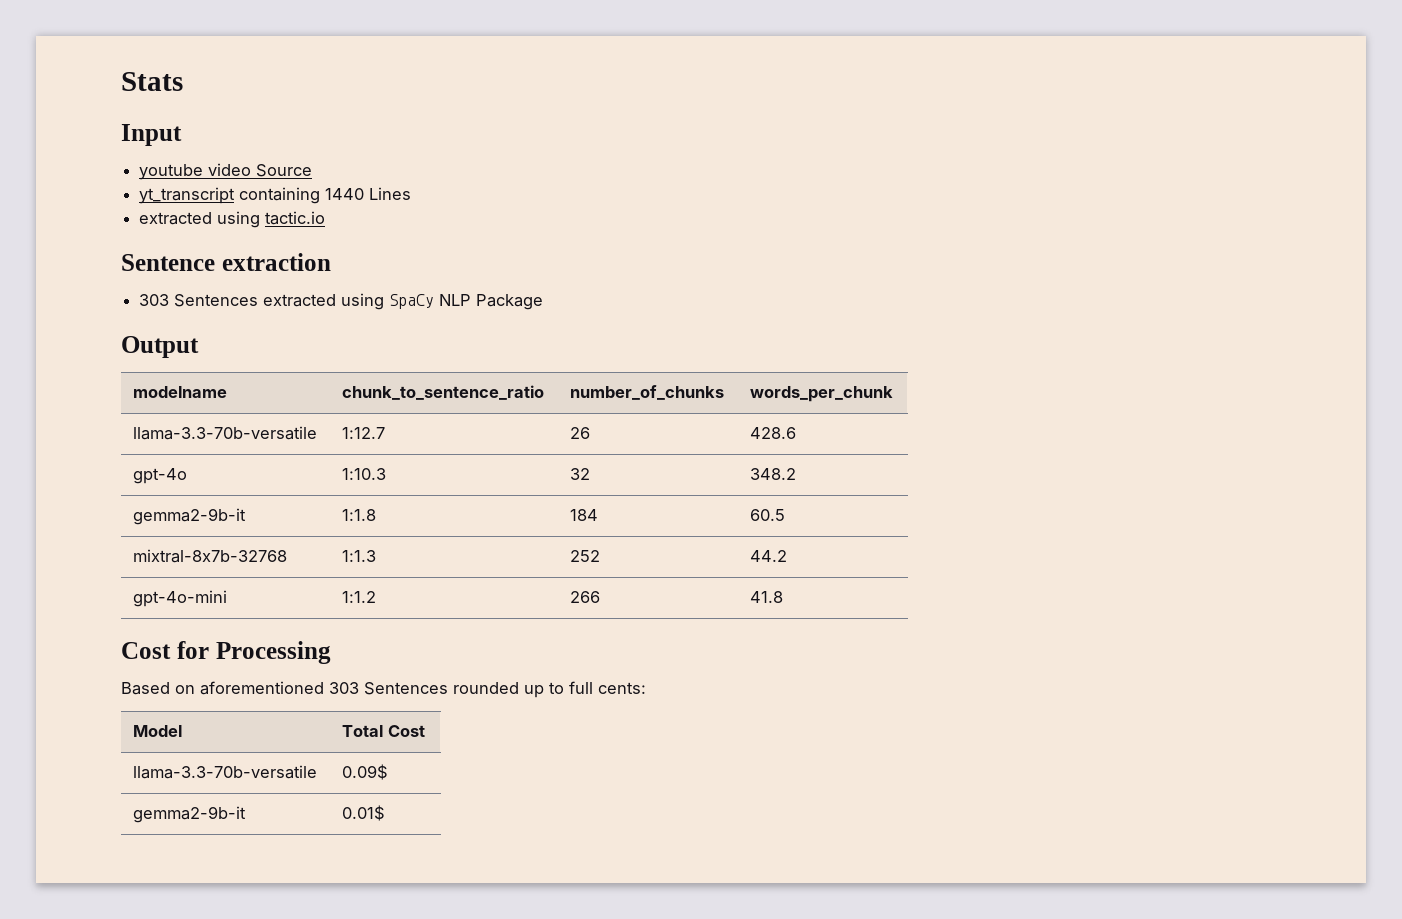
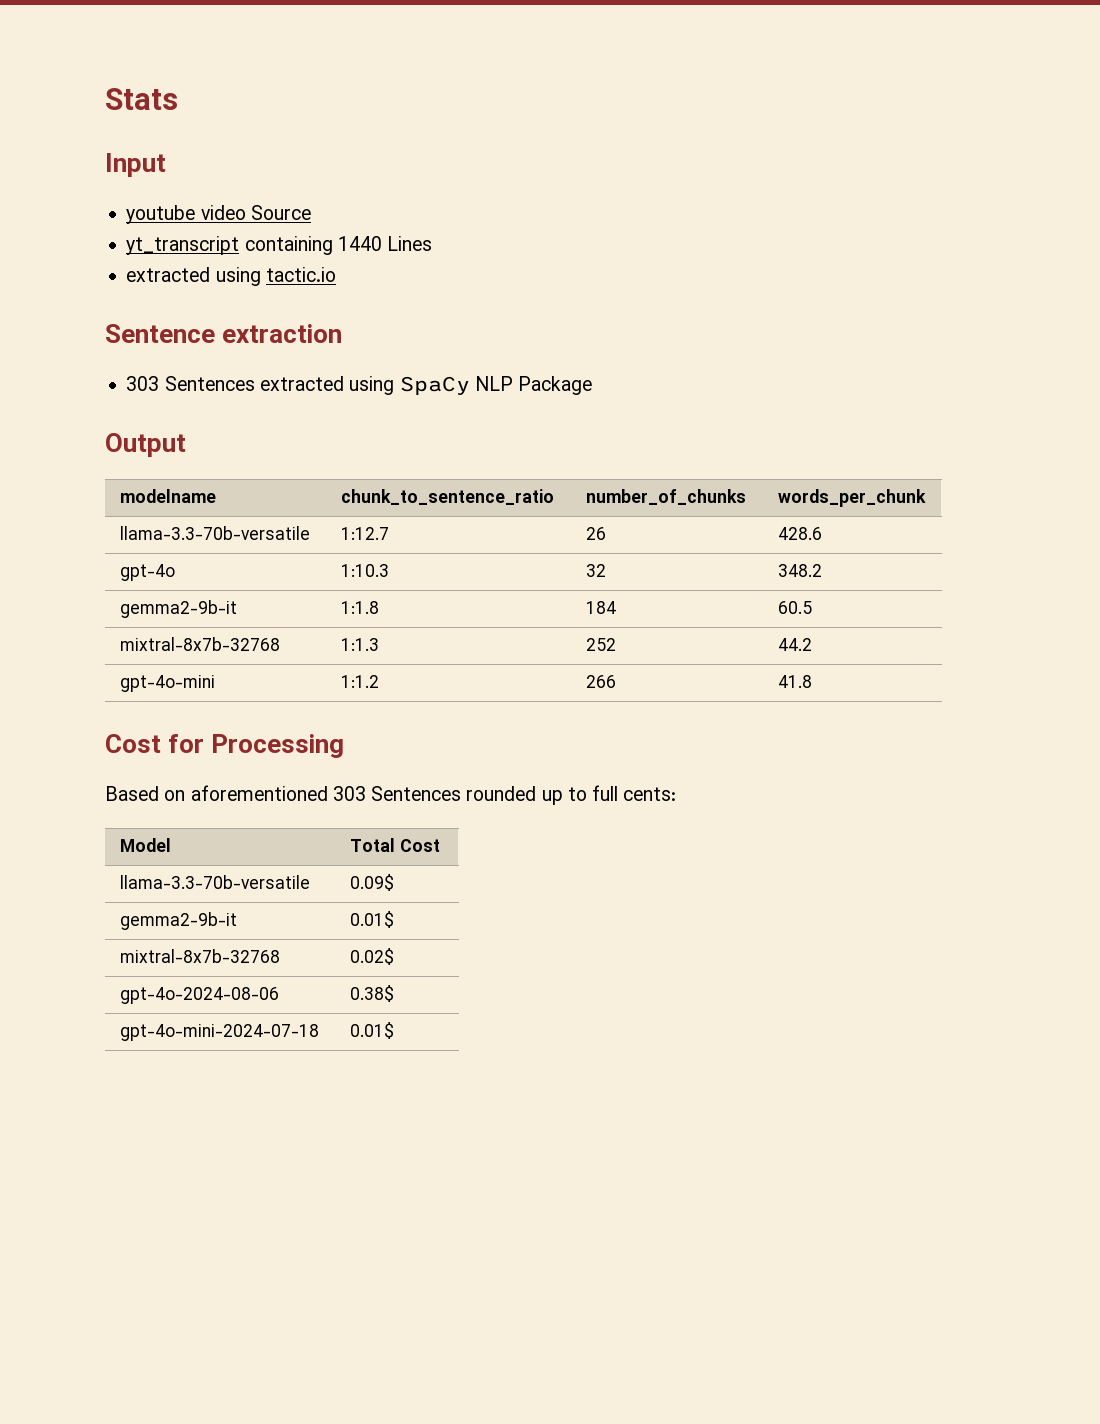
+ mixtral-8x7b-32768 | 0.02$
+ gpt-4o-2024-08-06 | 0.38$
+ gpt-4o-mini-2024-07-18 | 0.01$

